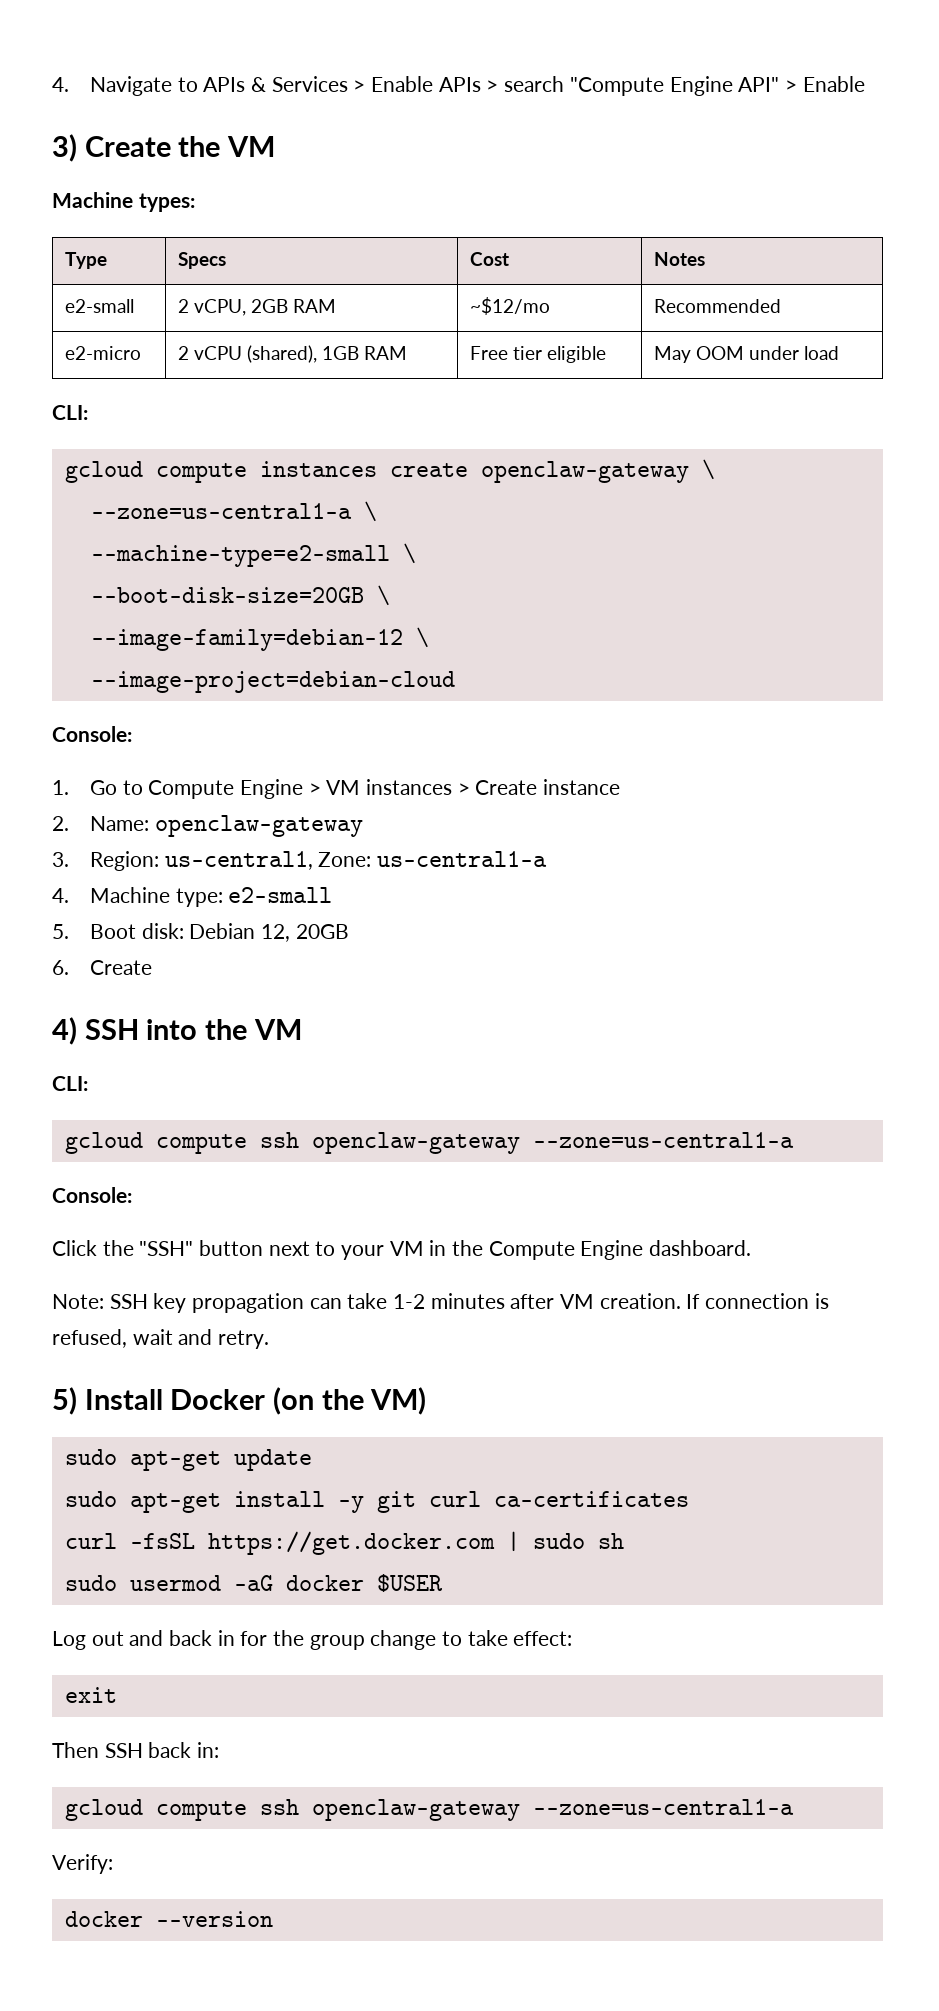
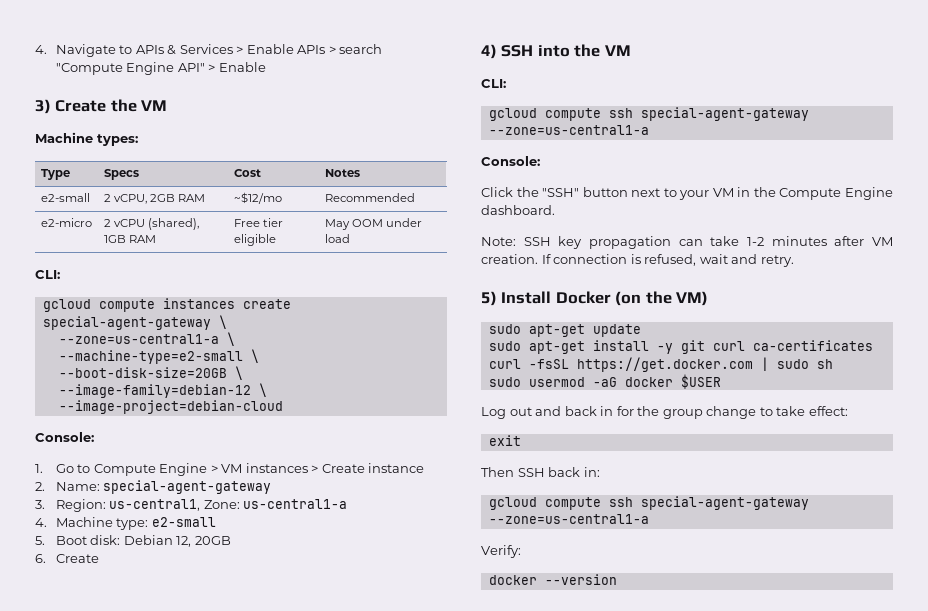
- gcloud compute instances create openclaw-gateway \
+ gcloud compute instances create special-agent-gateway \
- 2. Name: openclaw-gateway
+ 2. Name: special-agent-gateway
  4) SSH into the VM
  CLI:
- gcloud compute ssh openclaw-gateway --zone=us-central1-a
+ gcloud compute ssh special-agent-gateway --zone=us-central1-a
  Then SSH back in:
- gcloud compute ssh openclaw-gateway --zone=us-central1-a
+ gcloud compute ssh special-agent-gateway --zone=us-central1-a

